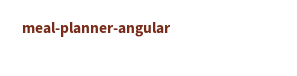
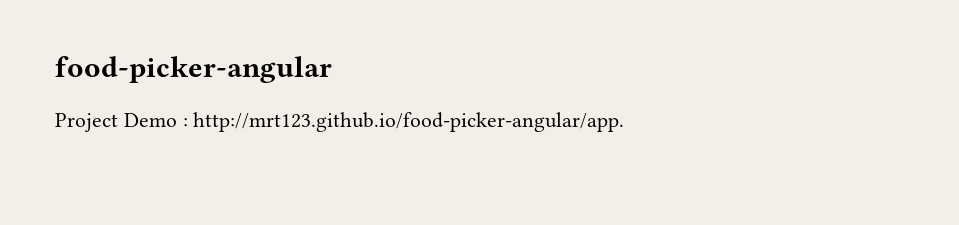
- meal-planner-angular
+ food-picker-angular
+ Project Demo : http://mrt123.github.io/food-picker-angular/app.

